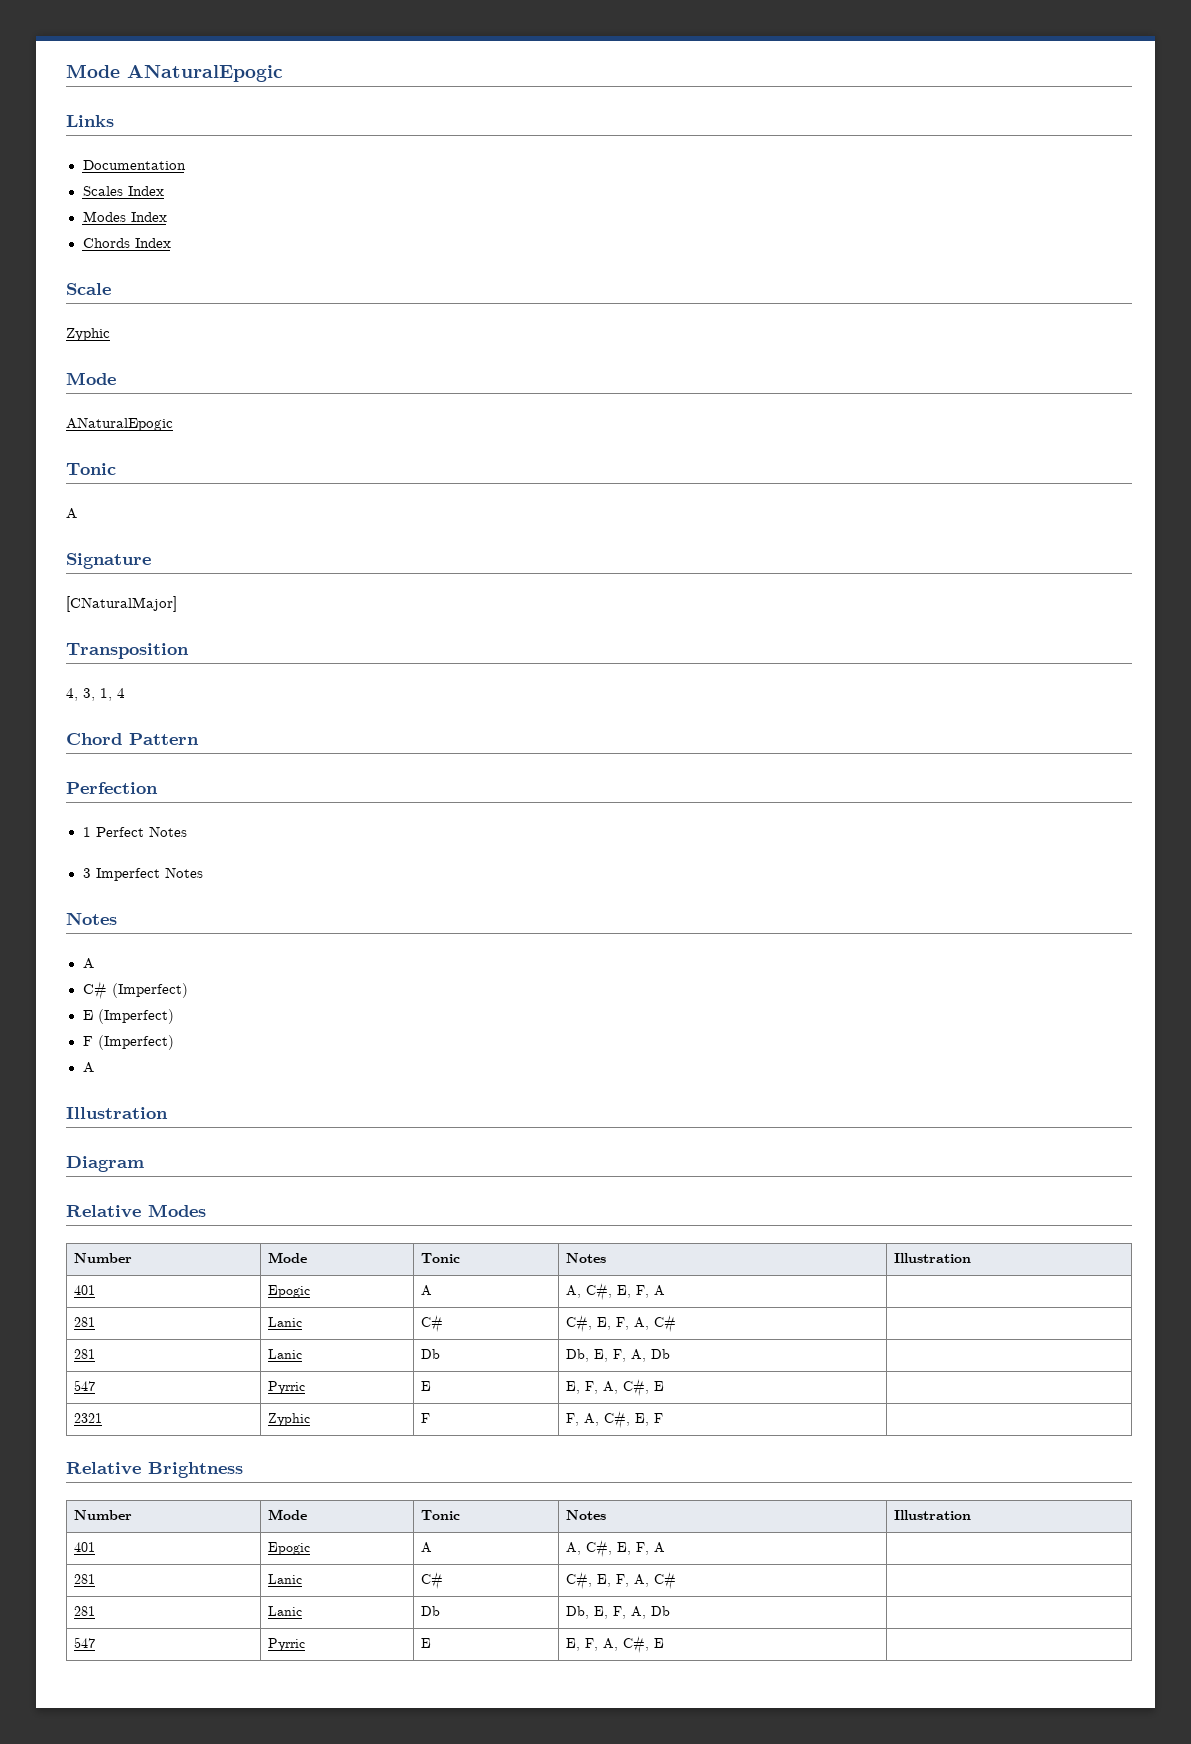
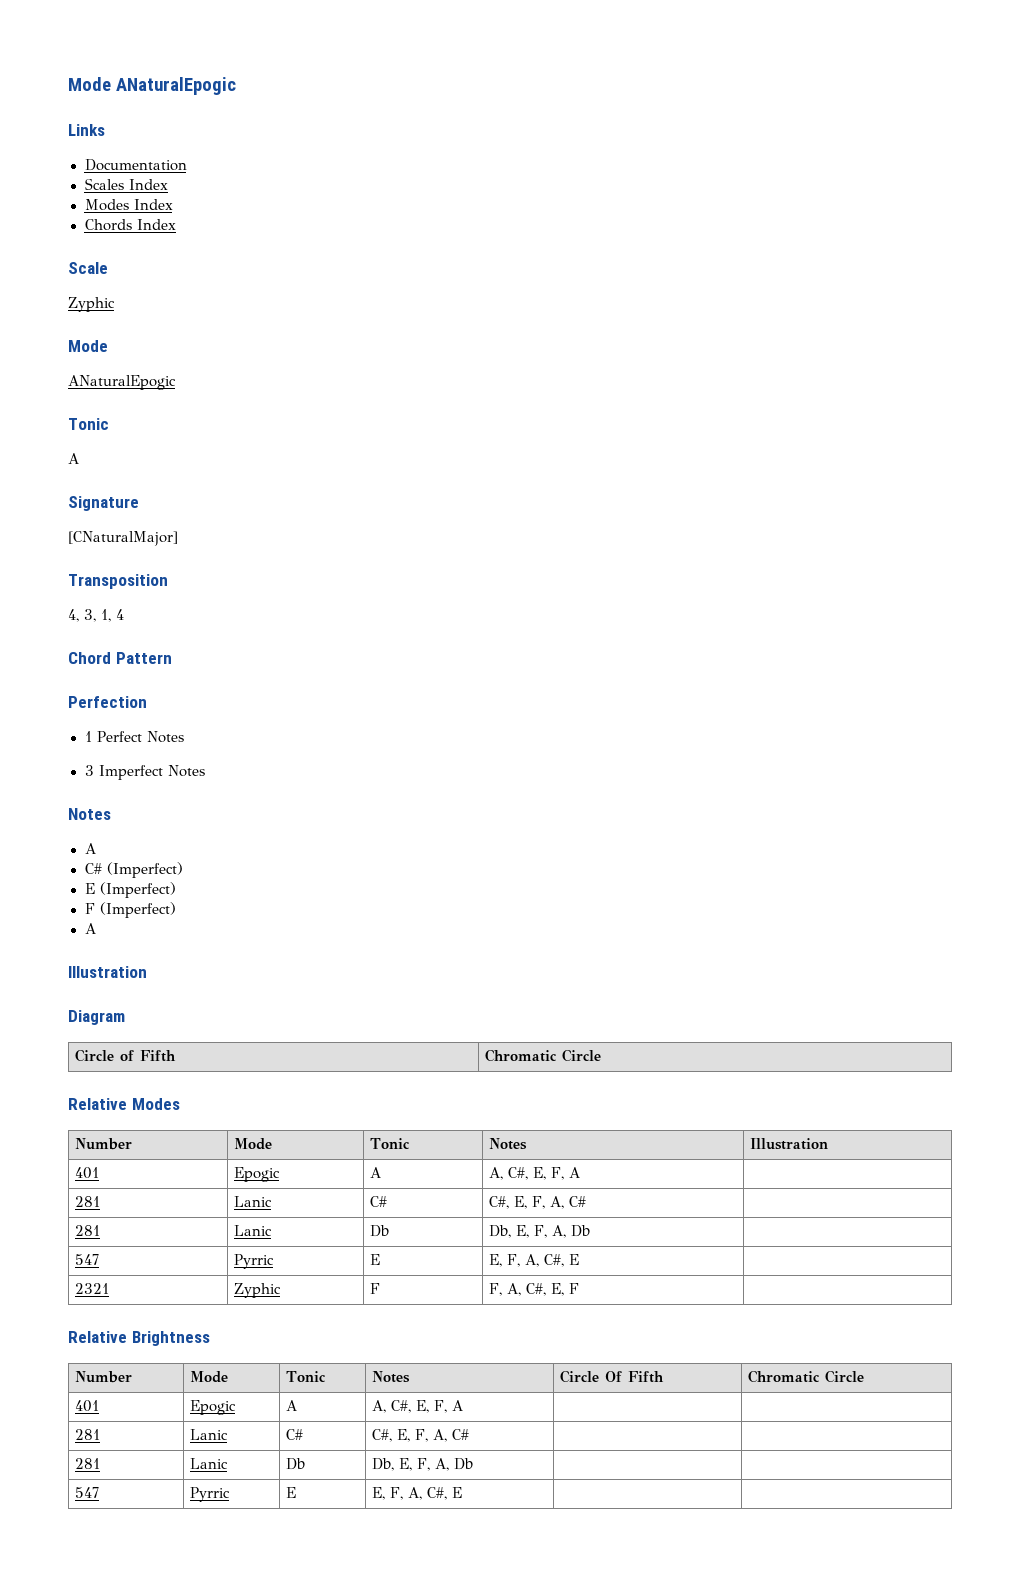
+ Circle of Fifth | Chromatic Circle
  Relative Brightness
- Number | Mode | Tonic | Notes | Illustration
- 401 | Epogic | A | A, C#, E, F, A |
- 281 | Lanic | C# | C#, E, F, A, C# |
- 281 | Lanic | Db | Db, E, F, A, Db |
- 547 | Pyrric | E | E, F, A, C#, E |
+ Number | Mode | Tonic | Notes | Circle Of Fifth | Chromatic Circle
+ 401 | Epogic | A | A, C#, E, F, A | |
+ 281 | Lanic | C# | C#, E, F, A, C# | |
+ 281 | Lanic | Db | Db, E, F, A, Db | |
+ 547 | Pyrric | E | E, F, A, C#, E | |

